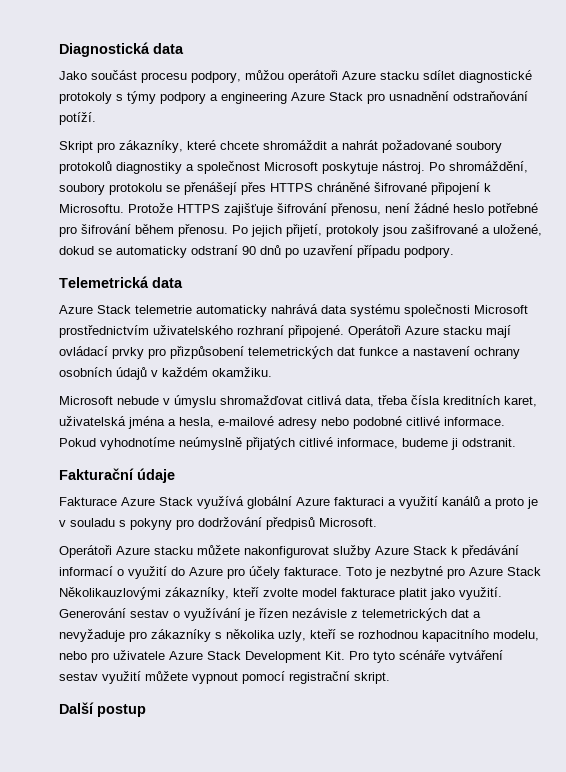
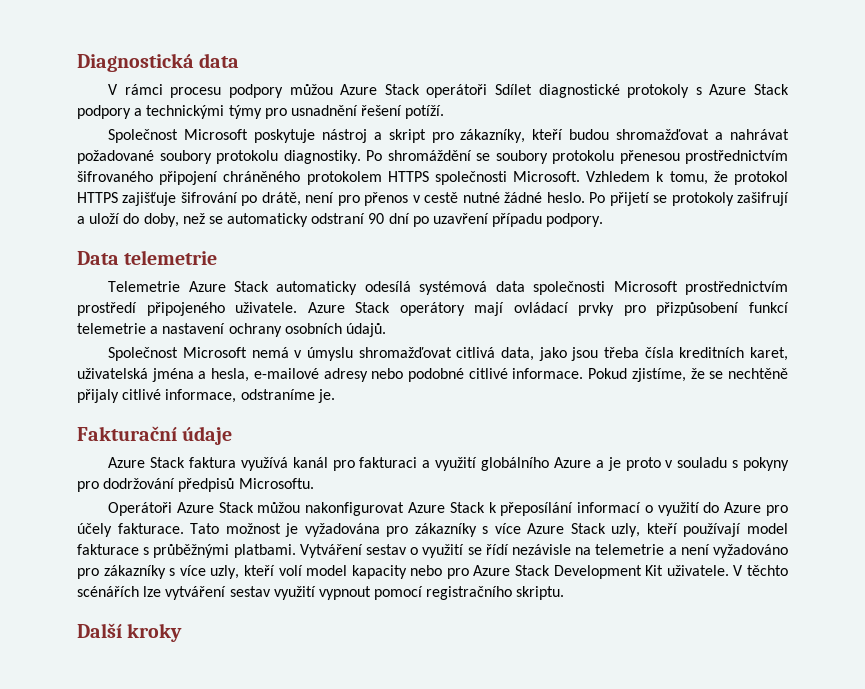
- Jako součást procesu podpory, můžou operátoři Azure stacku sdílet diagnostické protokoly s týmy podpory a engineering Azure Stack pro usnadnění odstraňování potíží.
+ V rámci procesu podpory můžou Azure Stack operátoři Sdílet diagnostické protokoly s Azure Stack podpory a technickými týmy pro usnadnění řešení potíží.
- Skript pro zákazníky, které chcete shromáždit a nahrát požadované soubory protokolů diagnostiky a společnost Microsoft poskytuje nástroj. Po shromáždění, soubory protokolu se přenášejí přes HTTPS chráněné šifrované připojení k Microsoftu. Protože HTTPS zajišťuje šifrování přenosu, není žádné heslo potřebné pro šifrování během přenosu. Po jejich přijetí, protokoly jsou zašifrované a uložené, dokud se automaticky odstraní 90 dnů po uzavření případu podpory.
+ Společnost Microsoft poskytuje nástroj a skript pro zákazníky, kteří budou shromažďovat a nahrávat požadované soubory protokolu diagnostiky. Po shromáždění se soubory protokolu přenesou prostřednictvím šifrovaného připojení chráněného protokolem HTTPS společnosti Microsoft. Vzhledem k tomu, že protokol HTTPS zajišťuje šifrování po drátě, není pro přenos v cestě nutné žádné heslo. Po přijetí se protokoly zašifrují a uloží do doby, než se automaticky odstraní 90 dní po uzavření případu podpory.
- Telemetrická data
- Azure Stack telemetrie automaticky nahrává data systému společnosti Microsoft prostřednictvím uživatelského rozhraní připojené. Operátoři Azure stacku mají ovládací prvky pro přizpůsobení telemetrických dat funkce a nastavení ochrany osobních údajů v každém okamžiku.
- Microsoft nebude v úmyslu shromažďovat citlivá data, třeba čísla kreditních karet, uživatelská jména a hesla, e-mailové adresy nebo podobné citlivé informace.
+ Data telemetrie
+ Telemetrie Azure Stack automaticky odesílá systémová data společnosti Microsoft prostřednictvím prostředí připojeného uživatele. Azure Stack operátory mají ovládací prvky pro přizpůsobení funkcí telemetrie a nastavení ochrany osobních údajů.
+ Společnost Microsoft nemá v úmyslu shromažďovat citlivá data, jako jsou třeba čísla kreditních karet, uživatelská jména a hesla, e-mailové adresy nebo podobné citlivé informace.
- Pokud vyhodnotíme neúmyslně přijatých citlivé informace, budeme ji odstranit.
+ Pokud zjistíme, že se nechtěně přijaly citlivé informace, odstraníme je.
- Fakturace Azure Stack využívá globální Azure fakturaci a využití kanálů a proto je v souladu s pokyny pro dodržování předpisů Microsoft.
- Operátoři Azure stacku můžete nakonfigurovat služby Azure Stack k předávání informací o využití do Azure pro účely fakturace.
+ Azure Stack faktura využívá kanál pro fakturaci a využití globálního Azure a je proto v souladu s pokyny pro dodržování předpisů Microsoftu.
+ Operátoři Azure Stack můžou nakonfigurovat Azure Stack k přeposílání informací o využití do Azure pro účely fakturace.
- Toto je nezbytné pro Azure Stack Několikauzlovými zákazníky, kteří zvolte model fakturace platit jako využití. Generování sestav o využívání je řízen nezávisle z telemetrických dat a nevyžaduje pro zákazníky s několika uzly, kteří se rozhodnou kapacitního modelu, nebo pro uživatele Azure Stack Development Kit. Pro tyto scénáře vytváření sestav využití můžete vypnout pomocí registrační skript.
+ Tato možnost je vyžadována pro zákazníky s více Azure Stack uzly, kteří používají model fakturace s průběžnými platbami. Vytváření sestav o využití se řídí nezávisle na telemetrie a není vyžadováno pro zákazníky s více uzly, kteří volí model kapacity nebo pro Azure Stack Development Kit uživatele. V těchto scénářích lze vytváření sestav využití vypnout pomocí registračního skriptu.
- Další postup
+ Další kroky

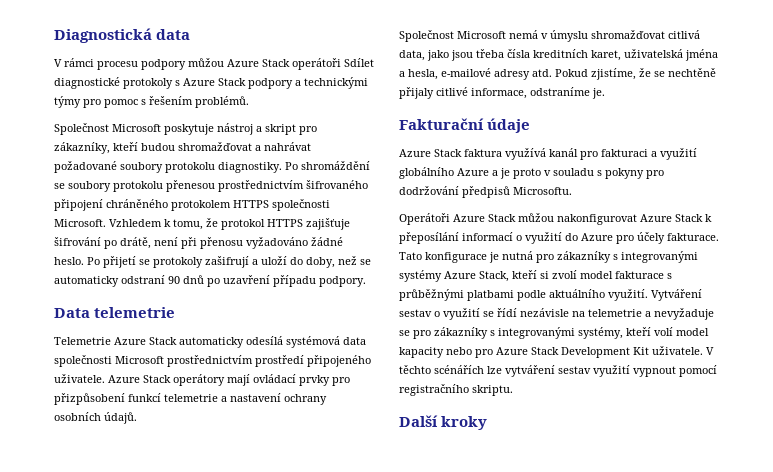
- V rámci procesu podpory můžou Azure Stack operátoři Sdílet diagnostické protokoly s Azure Stack podpory a technickými týmy pro usnadnění řešení potíží.
+ V rámci procesu podpory můžou Azure Stack operátoři Sdílet diagnostické protokoly s Azure Stack podpory a technickými týmy pro pomoc s řešením problémů.
- Vzhledem k tomu, že protokol HTTPS zajišťuje šifrování po drátě, není pro přenos v cestě nutné žádné heslo.
+ Vzhledem k tomu, že protokol HTTPS zajišťuje šifrování po drátě, není při přenosu vyžadováno žádné heslo.
- Po přijetí se protokoly zašifrují a uloží do doby, než se automaticky odstraní 90 dní po uzavření případu podpory.
+ Po přijetí se protokoly zašifrují a uloží do doby, než se automaticky odstraní 90 dnů po uzavření případu podpory.
- Společnost Microsoft nemá v úmyslu shromažďovat citlivá data, jako jsou třeba čísla kreditních karet, uživatelská jména a hesla, e-mailové adresy nebo podobné citlivé informace.
+ Společnost Microsoft nemá v úmyslu shromažďovat citlivá data, jako jsou třeba čísla kreditních karet, uživatelská jména a hesla, e-mailové adresy atd.
- Tato možnost je vyžadována pro zákazníky s více Azure Stack uzly, kteří používají model fakturace s průběžnými platbami.
+ Tato konfigurace je nutná pro zákazníky s integrovanými systémy Azure Stack, kteří si zvolí model fakturace s průběžnými platbami podle aktuálního využití.
- Vytváření sestav o využití se řídí nezávisle na telemetrie a není vyžadováno pro zákazníky s více uzly, kteří volí model kapacity nebo pro Azure Stack Development Kit uživatele.
+ Vytváření sestav o využití se řídí nezávisle na telemetrie a nevyžaduje se pro zákazníky s integrovanými systémy, kteří volí model kapacity nebo pro Azure Stack Development Kit uživatele.

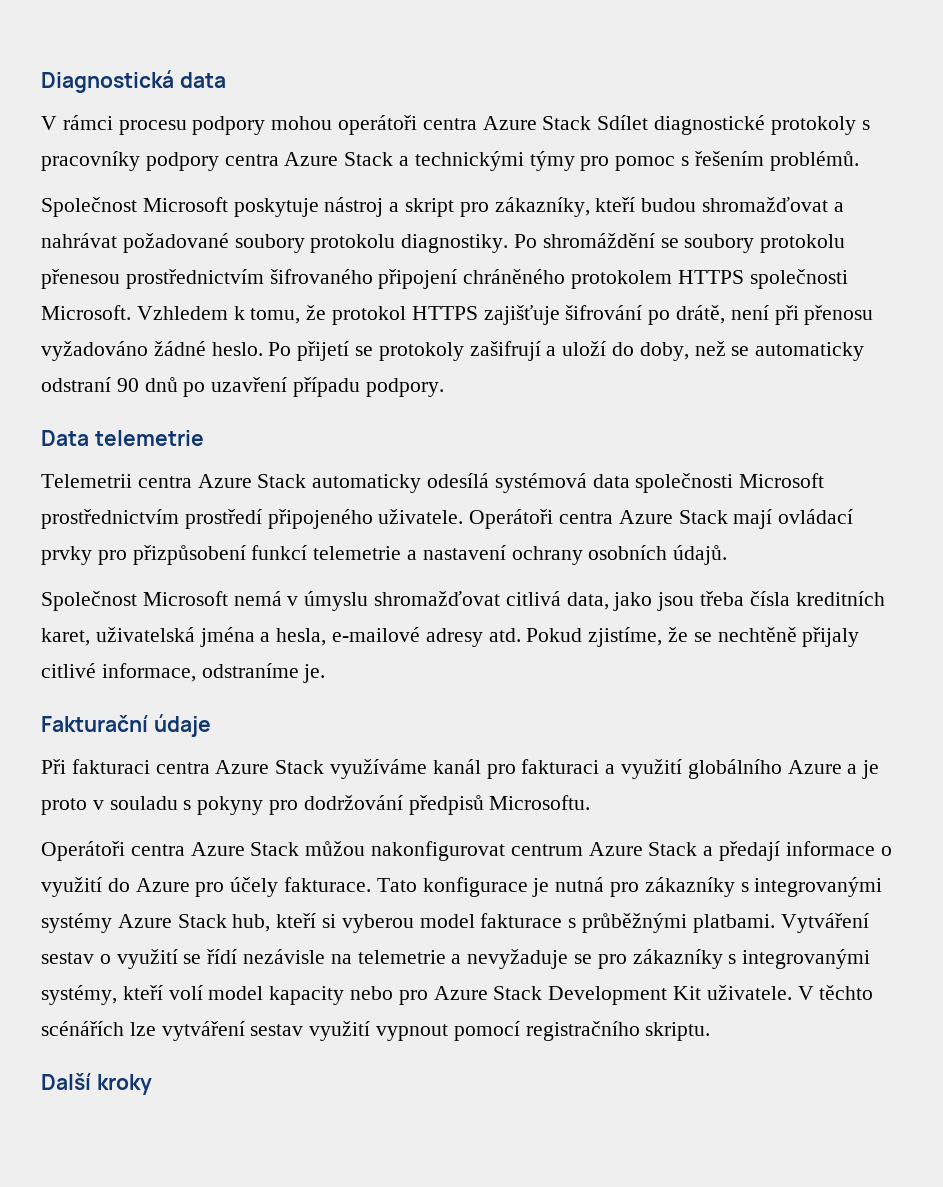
- V rámci procesu podpory můžou Azure Stack operátoři Sdílet diagnostické protokoly s Azure Stack podpory a technickými týmy pro pomoc s řešením problémů.
+ V rámci procesu podpory mohou operátoři centra Azure Stack Sdílet diagnostické protokoly s pracovníky podpory centra Azure Stack a technickými týmy pro pomoc s řešením problémů.
- Telemetrie Azure Stack automaticky odesílá systémová data společnosti Microsoft prostřednictvím prostředí připojeného uživatele.
+ Telemetrii centra Azure Stack automaticky odesílá systémová data společnosti Microsoft prostřednictvím prostředí připojeného uživatele.
- Azure Stack operátory mají ovládací prvky pro přizpůsobení funkcí telemetrie a nastavení ochrany osobních údajů.
+ Operátoři centra Azure Stack mají ovládací prvky pro přizpůsobení funkcí telemetrie a nastavení ochrany osobních údajů.
- Azure Stack faktura využívá kanál pro fakturaci a využití globálního Azure a je proto v souladu s pokyny pro dodržování předpisů Microsoftu.
+ Při fakturaci centra Azure Stack využíváme kanál pro fakturaci a využití globálního Azure a je proto v souladu s pokyny pro dodržování předpisů Microsoftu.
- Operátoři Azure Stack můžou nakonfigurovat Azure Stack k přeposílání informací o využití do Azure pro účely fakturace.
+ Operátoři centra Azure Stack můžou nakonfigurovat centrum Azure Stack a předají informace o využití do Azure pro účely fakturace.
- Tato konfigurace je nutná pro zákazníky s integrovanými systémy Azure Stack, kteří si zvolí model fakturace s průběžnými platbami podle aktuálního využití.
+ Tato konfigurace je nutná pro zákazníky s integrovanými systémy Azure Stack hub, kteří si vyberou model fakturace s průběžnými platbami.

